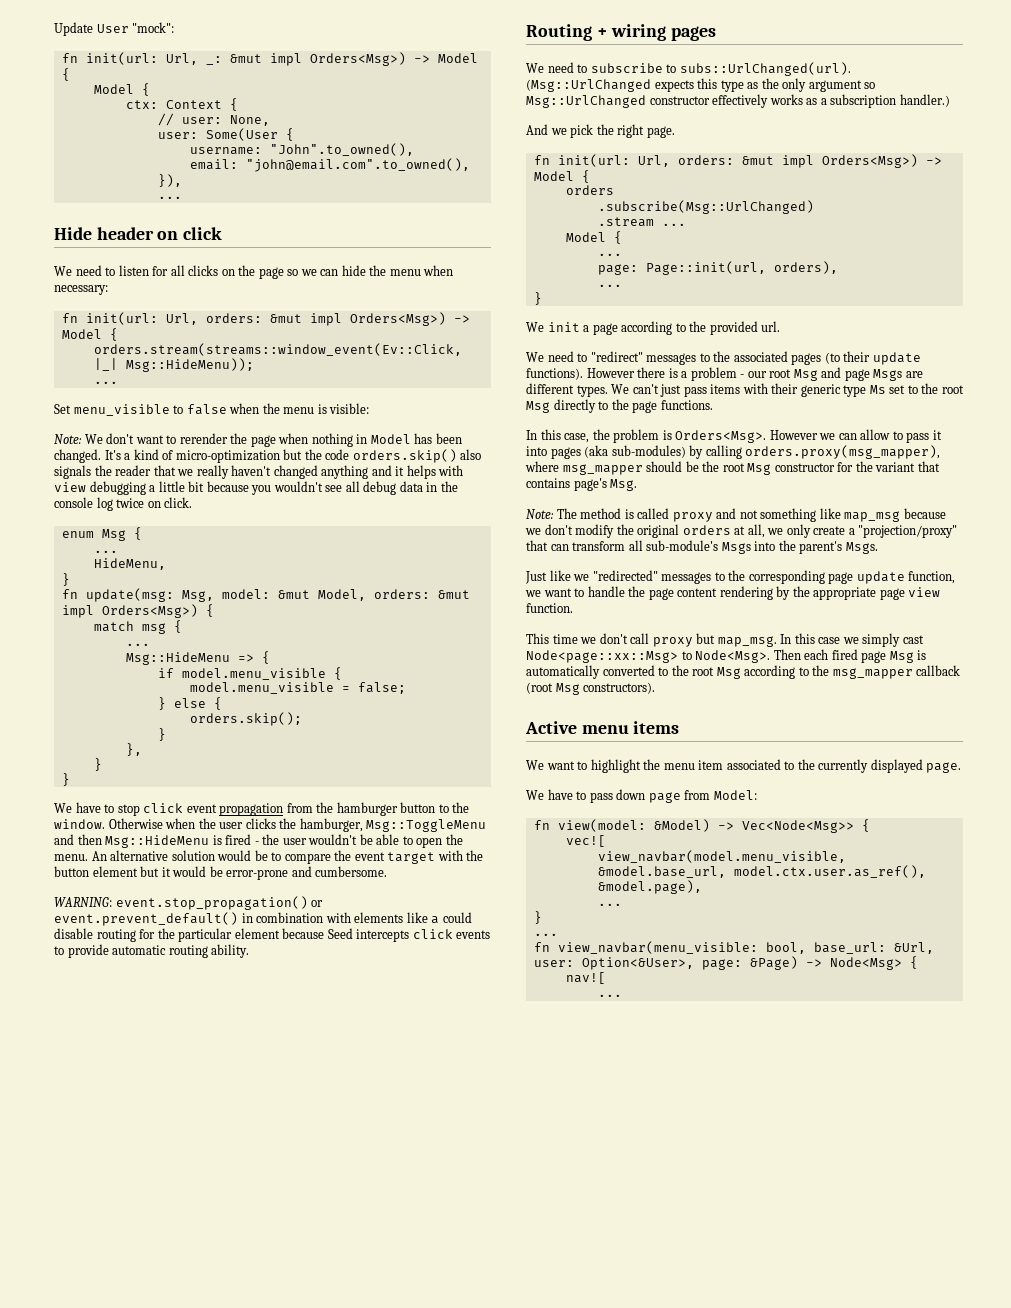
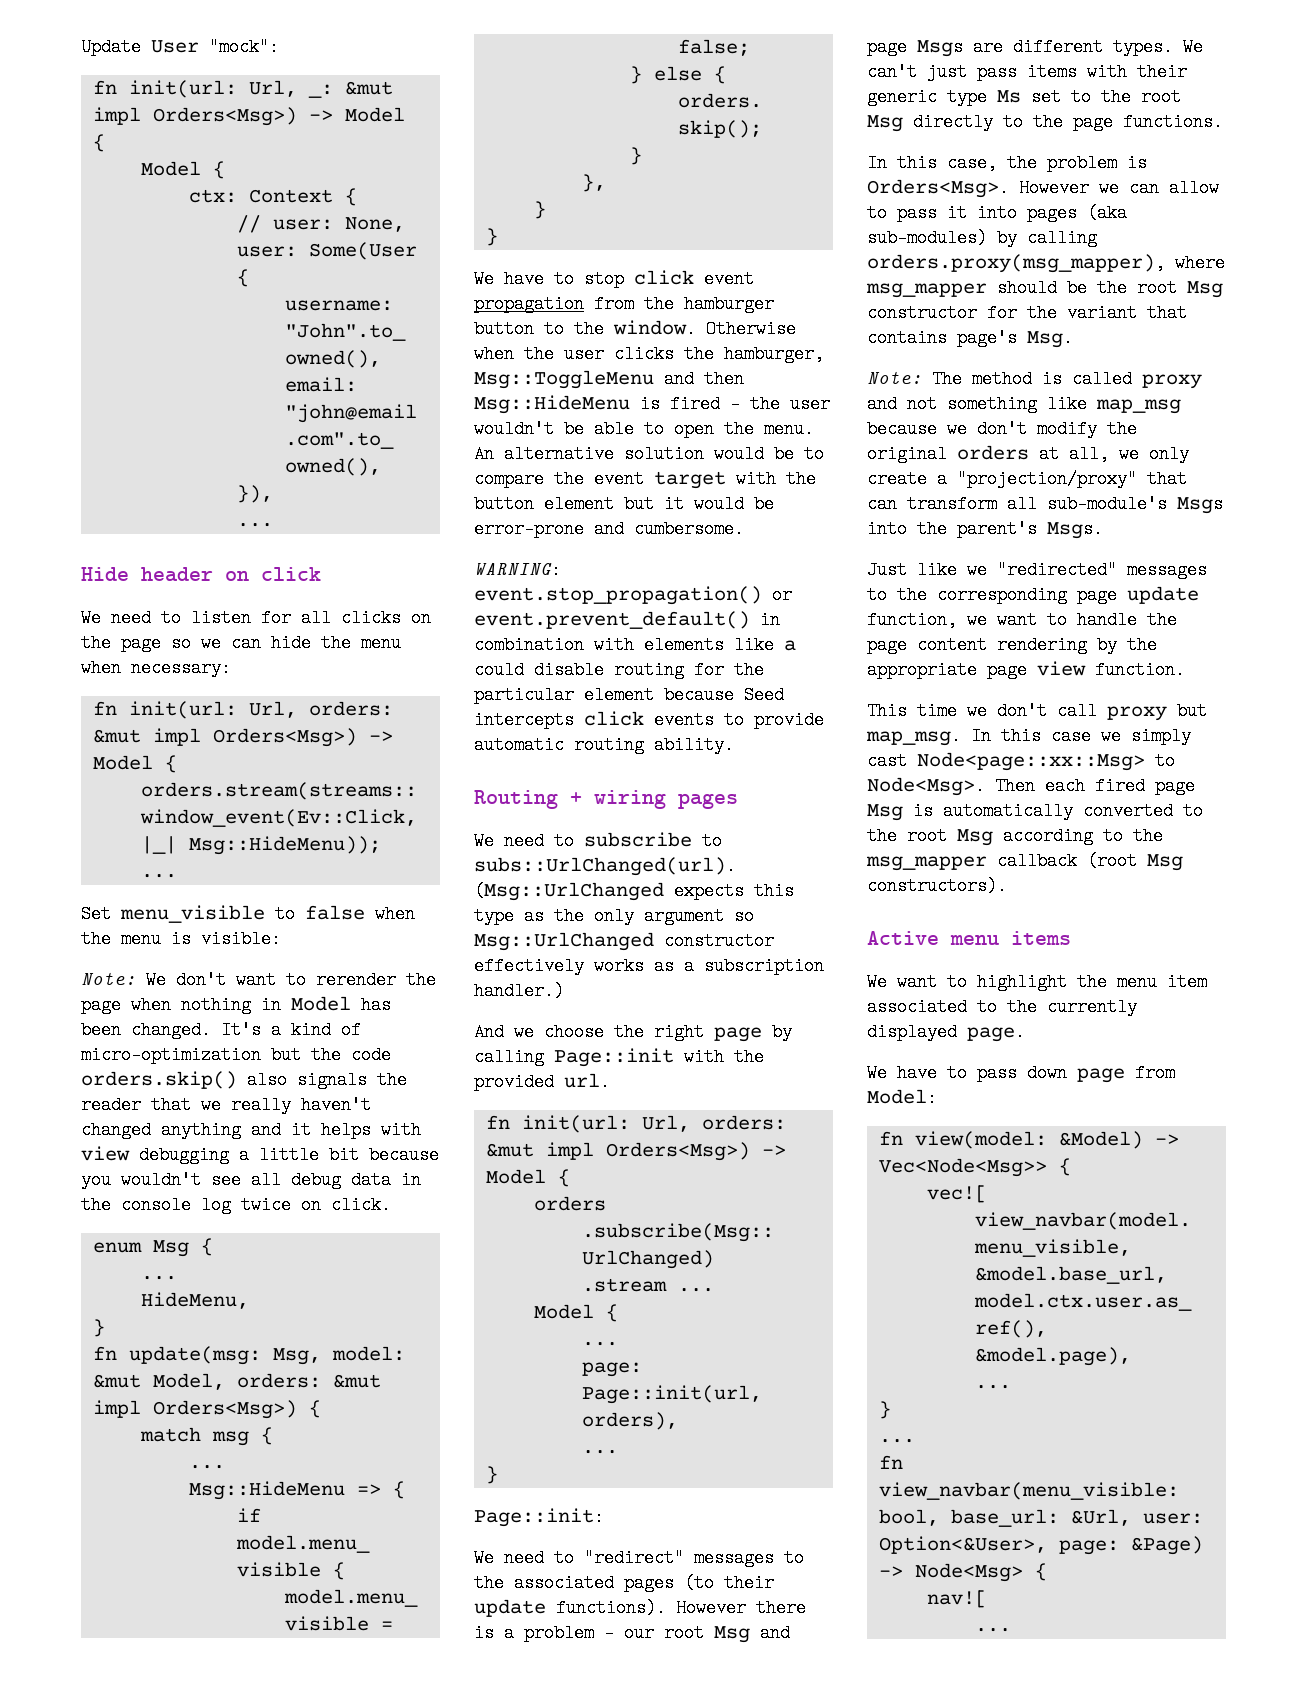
- And we pick the right page.
+ And we choose the right page by calling Page::init with the provided url.
- We init a page according to the provided url.
+ Page::init:

